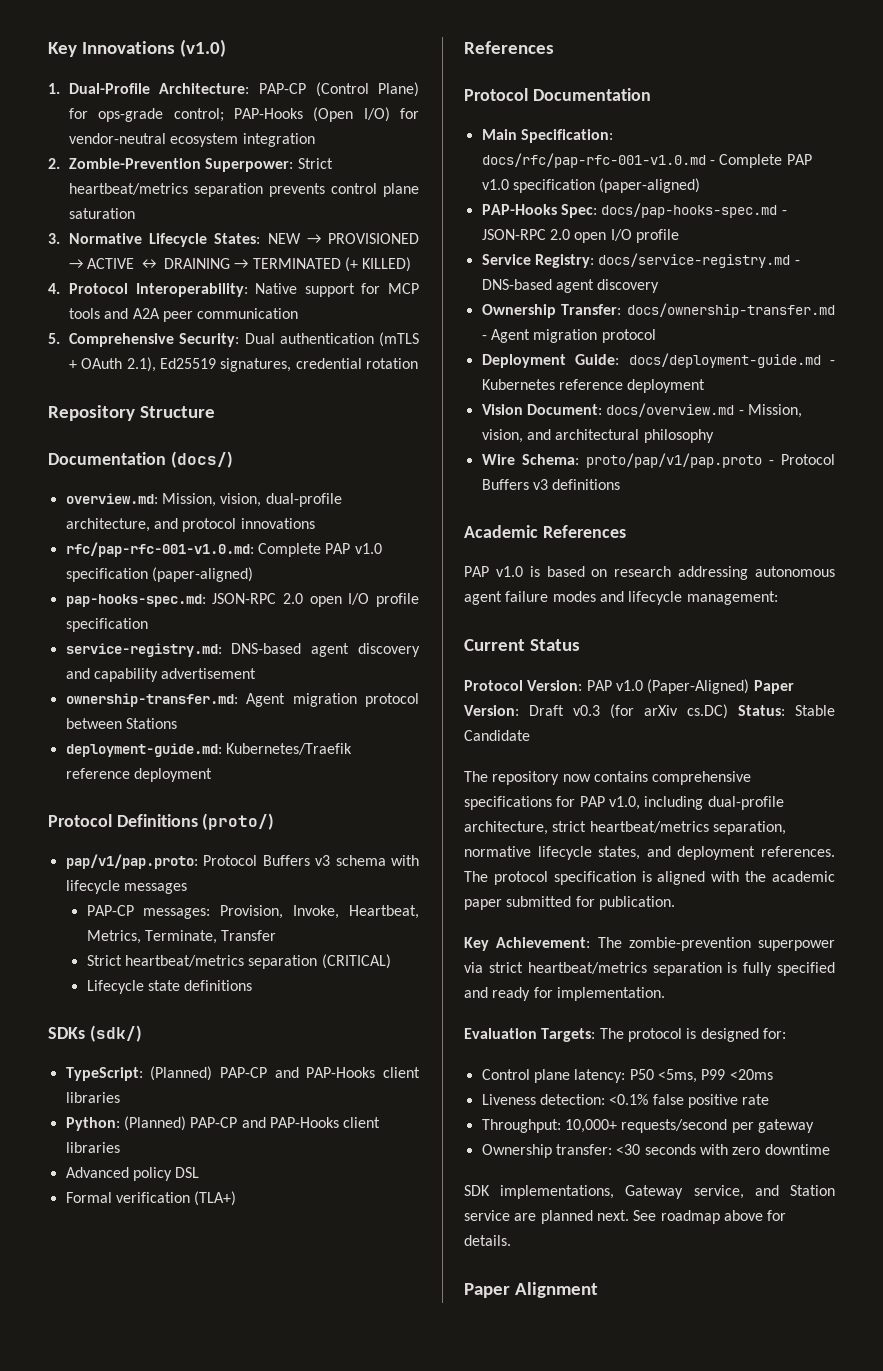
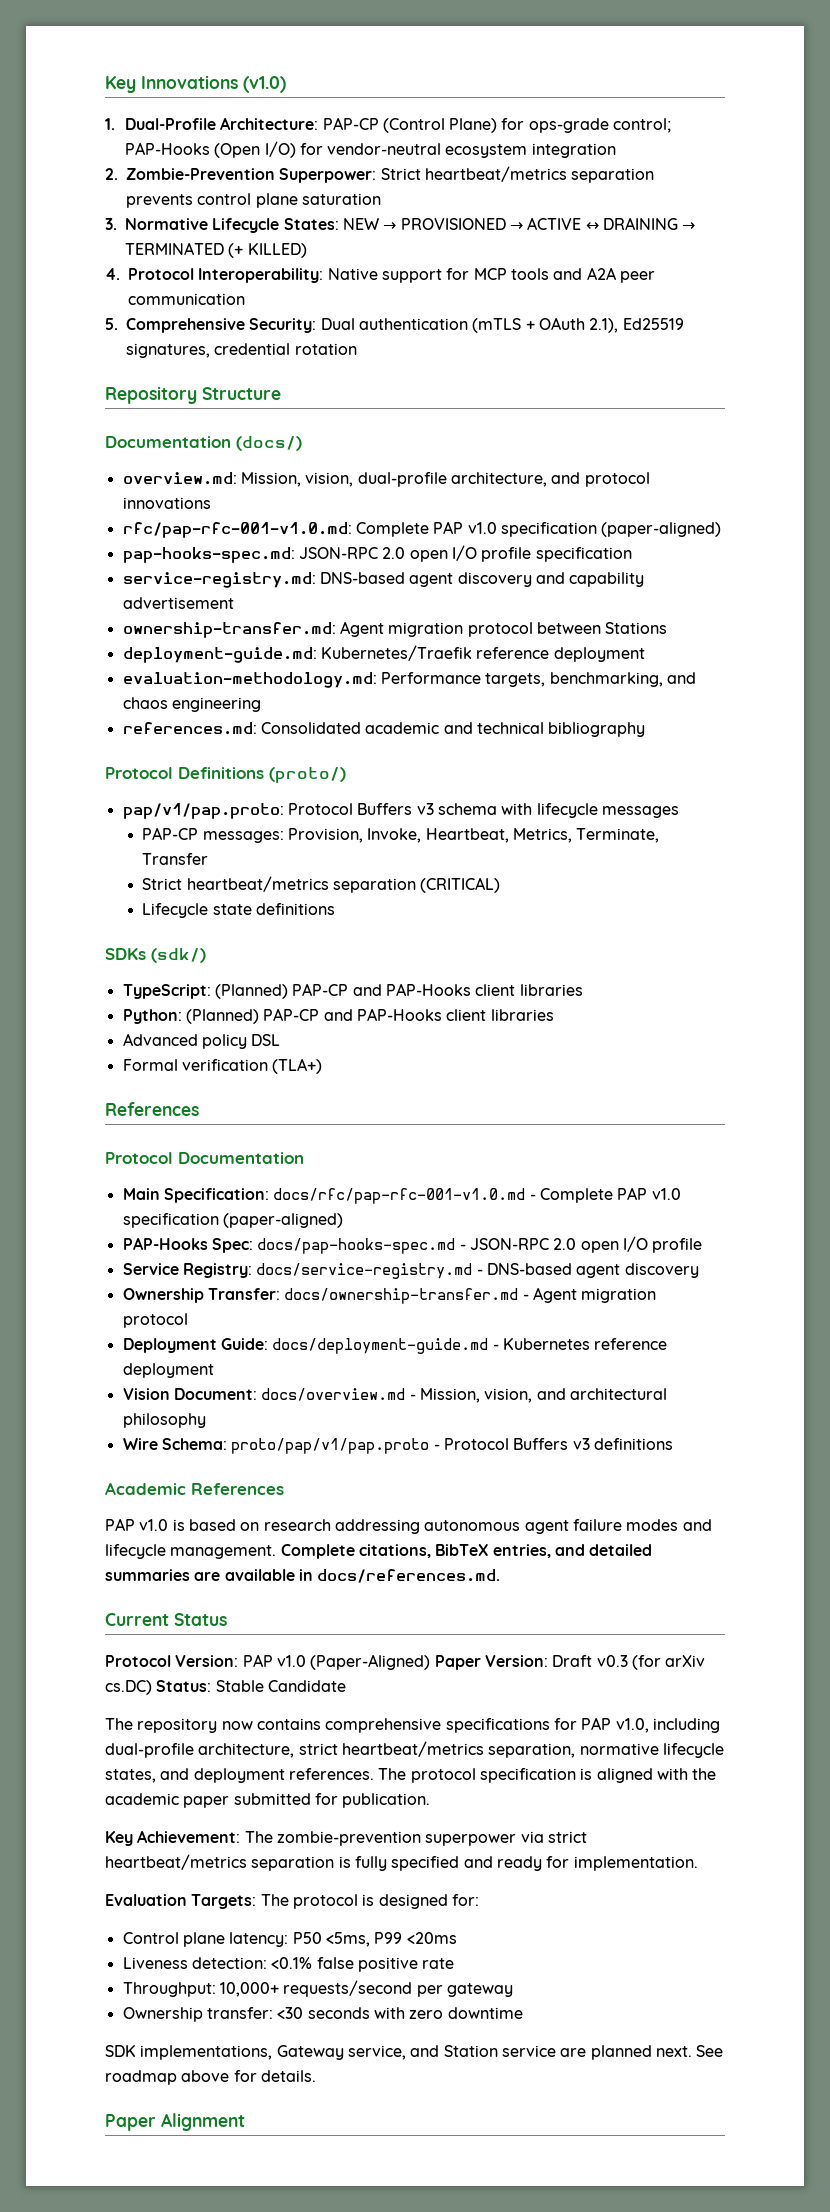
+ evaluation-methodology.md: Performance targets, benchmarking, and chaos engineering
+ references.md: Consolidated academic and technical bibliography
- PAP v1.0 is based on research addressing autonomous agent failure modes and lifecycle management:
+ PAP v1.0 is based on research addressing autonomous agent failure modes and lifecycle management. Complete citations, BibTeX entries, and detailed summaries are available in docs/references.md.

